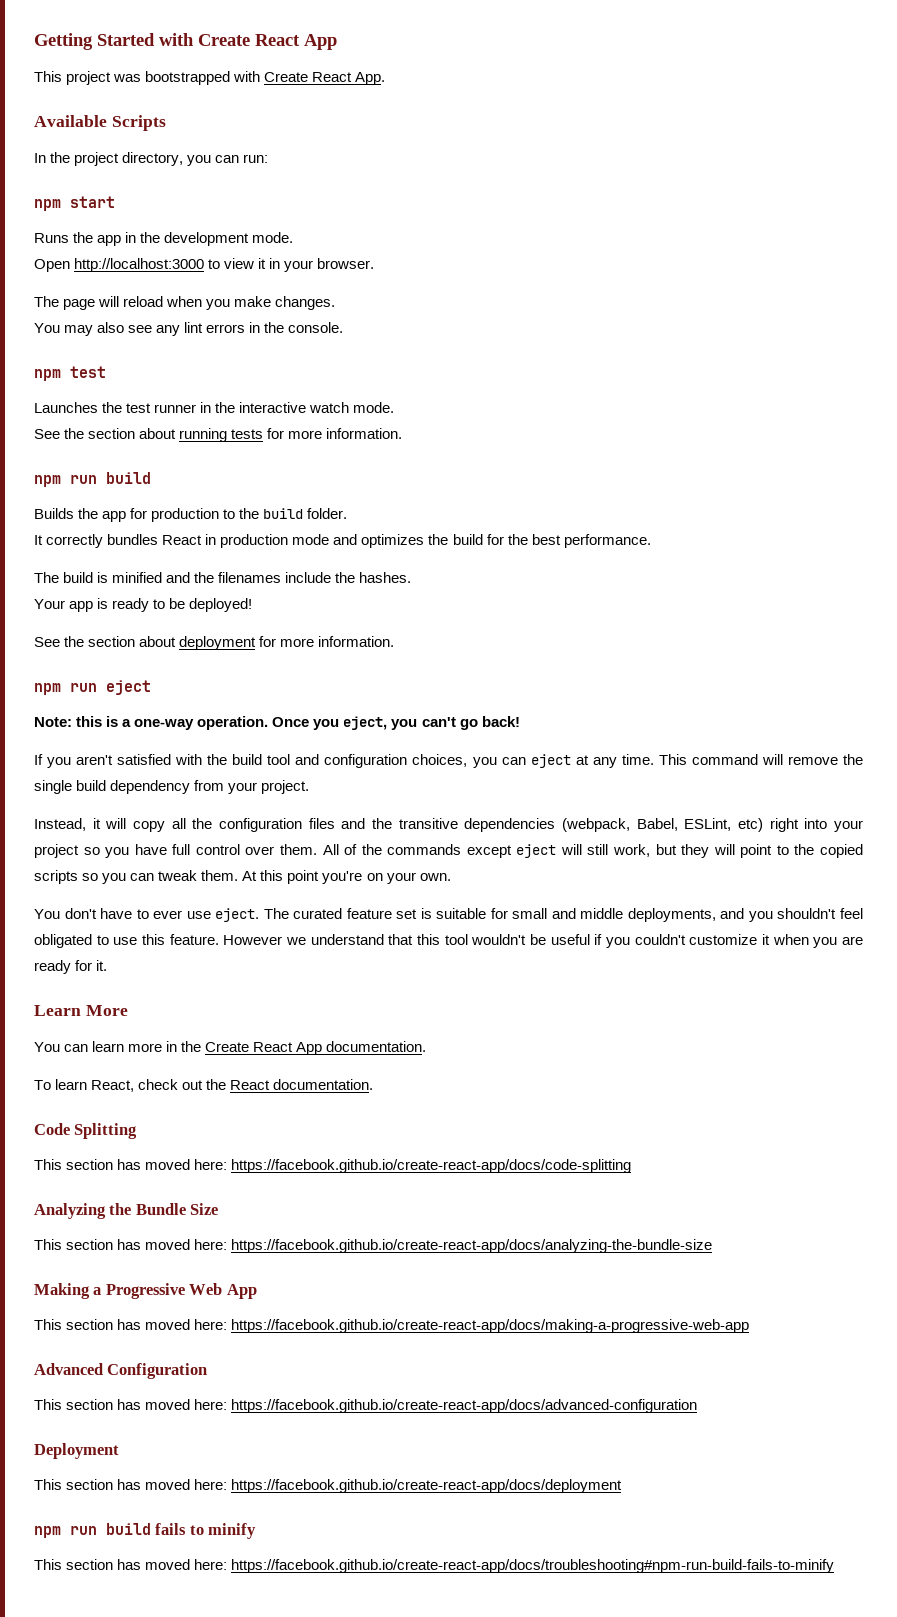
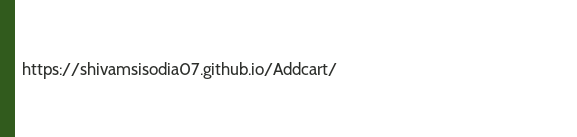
- Getting Started with Create React App
- This project was bootstrapped with Create React App.
- Available Scripts
- In the project directory, you can run:
- npm start
- Runs the app in the development mode.
- Open http://localhost:3000 to view it in your browser.
- The page will reload when you make changes.
- You may also see any lint errors in the console.
- npm test
- Launches the test runner in the interactive watch mode.
- See the section about running tests for more information.
- npm run build
- Builds the app for production to the build folder.
- It correctly bundles React in production mode and optimizes the build for the best performance.
- The build is minified and the filenames include the hashes.
- Your app is ready to be deployed!
- See the section about deployment for more information.
- npm run eject
- Note: this is a one-way operation. Once you eject, you can't go back!
- If you aren't satisfied with the build tool and configuration choices, you can eject at any time. This command will remove the single build dependency from your project.
- Instead, it will copy all the configuration files and the transitive dependencies (webpack, Babel, ESLint, etc) right into your project so you have full control over them. All of the commands except eject will still work, but they will point to the copied scripts so you can tweak them. At this point you're on your own.
- You don't have to ever use eject. The curated feature set is suitable for small and middle deployments, and you shouldn't feel obligated to use this feature. However we understand that this tool wouldn't be useful if you couldn't customize it when you are ready for it.
- Learn More
- You can learn more in the Create React App documentation.
- To learn React, check out the React documentation.
- Code Splitting
- This section has moved here: https://facebook.github.io/create-react-app/docs/code-splitting
- Analyzing the Bundle Size
- This section has moved here: https://facebook.github.io/create-react-app/docs/analyzing-the-bundle-size
- Making a Progressive Web App
- This section has moved here: https://facebook.github.io/create-react-app/docs/making-a-progressive-web-app
- Advanced Configuration
- This section has moved here: https://facebook.github.io/create-react-app/docs/advanced-configuration
- Deployment
- This section has moved here: https://facebook.github.io/create-react-app/docs/deployment
- npm run build fails to minify
- This section has moved here: https://facebook.github.io/create-react-app/docs/troubleshooting#npm-run-build-fails-to-minify
+ https://shivamsisodia07.github.io/Addcart/

